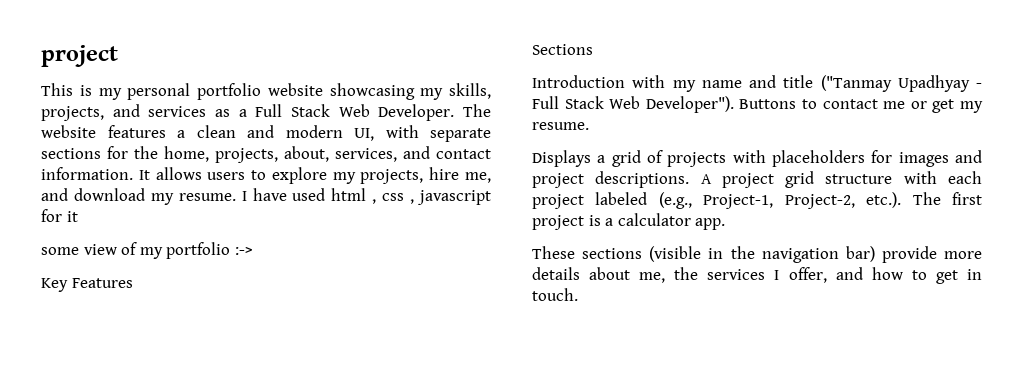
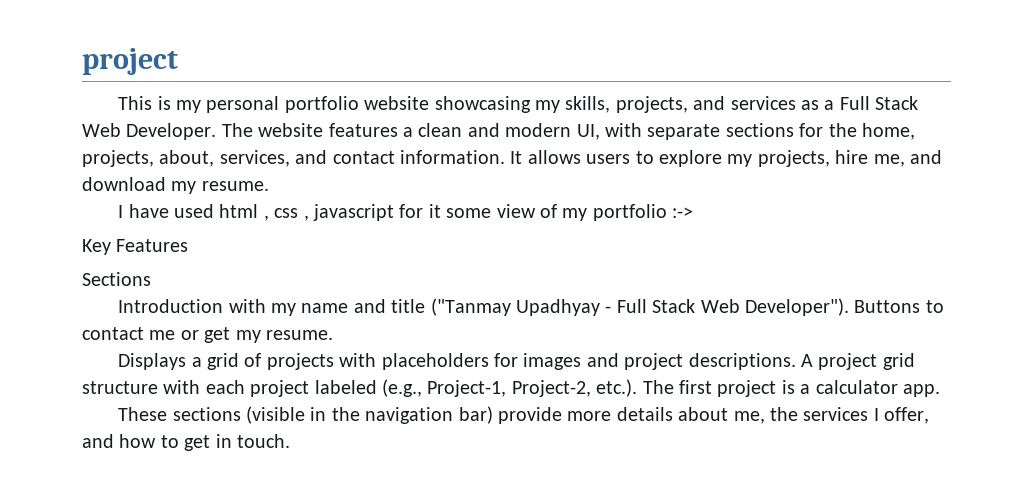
- It allows users to explore my projects, hire me, and download my resume. I have used html , css , javascript for it
- some view of my portfolio :->
+ It allows users to explore my projects, hire me, and download my resume.
+ I have used html , css , javascript for it some view of my portfolio :->

